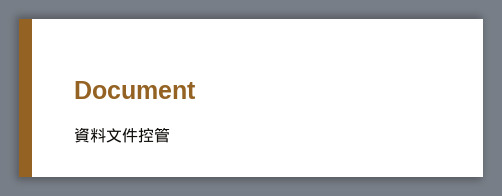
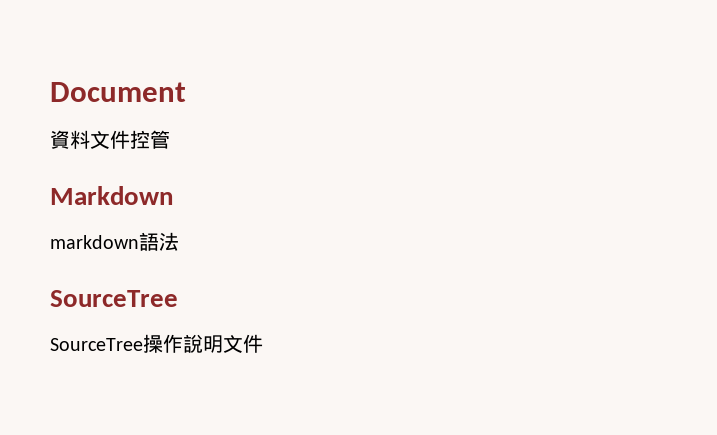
+ Markdown
+ markdown語法
+ SourceTree
+ SourceTree操作說明文件

